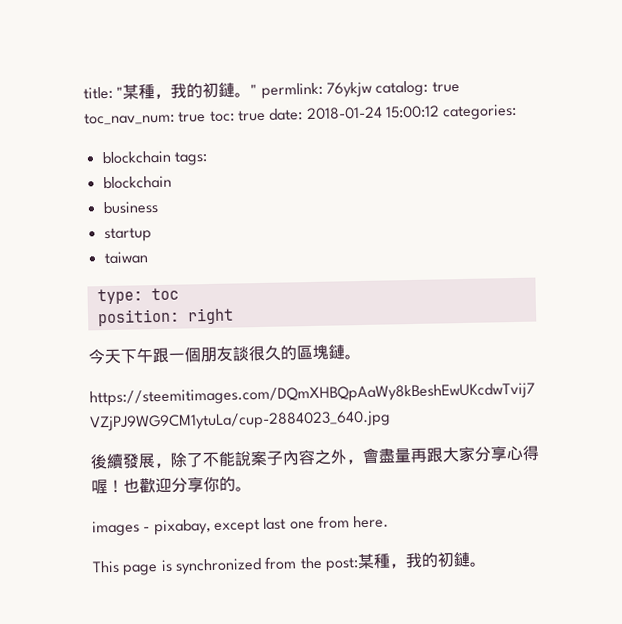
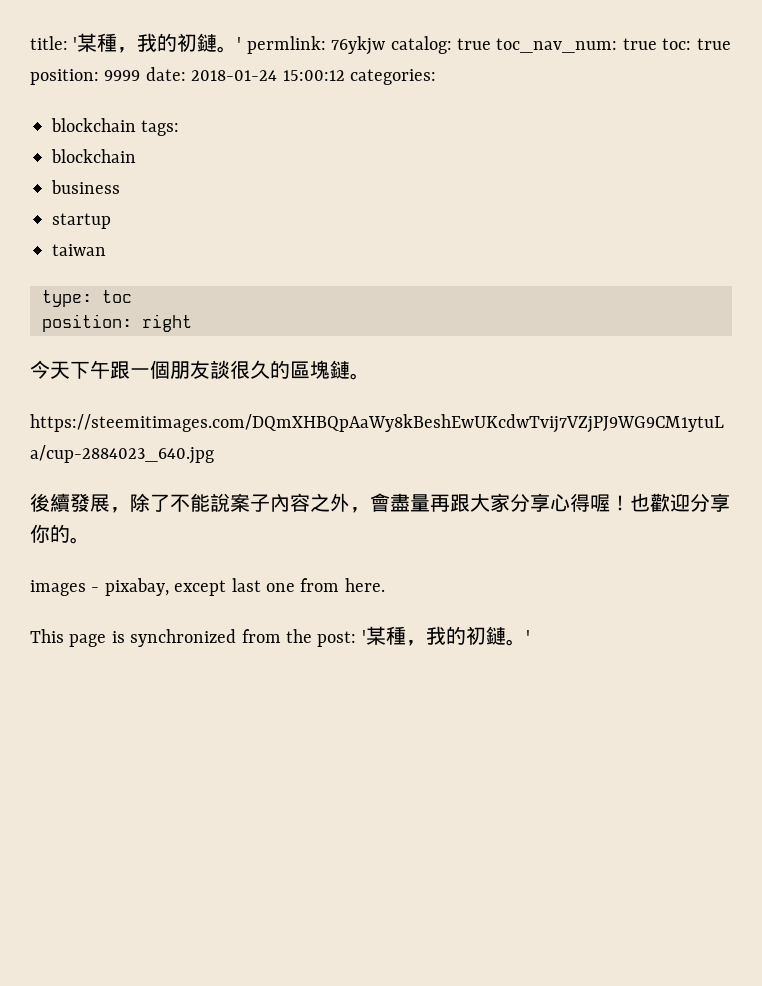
- title: "某種，我的初鏈。" permlink: 76ykjw catalog: true toc_nav_num: true toc: true date: 2018-01-24 15:00:12 categories:
+ title: '某種，我的初鏈。' permlink: 76ykjw catalog: true toc_nav_num: true toc: true position: 9999 date: 2018-01-24 15:00:12 categories:
- This page is synchronized from the post:某種，我的初鏈。
+ This page is synchronized from the post: '某種，我的初鏈。'

